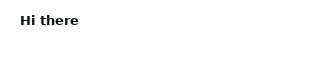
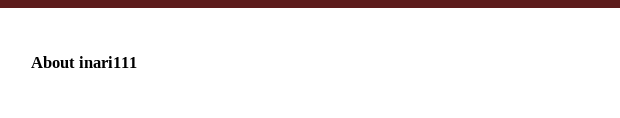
- Hi there
+ About inari111

